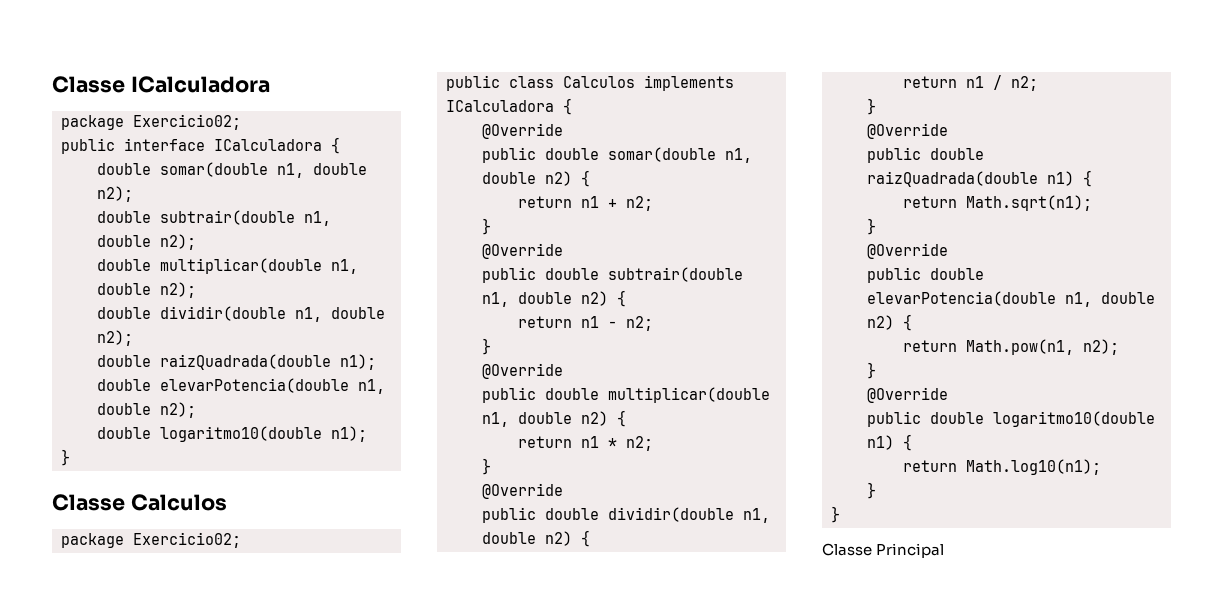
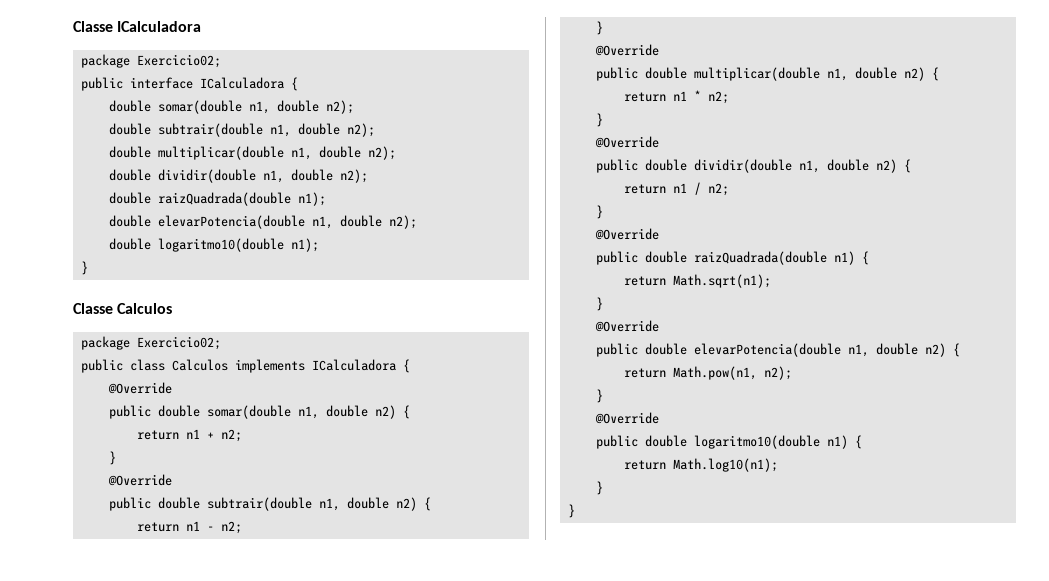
- Classe Principal

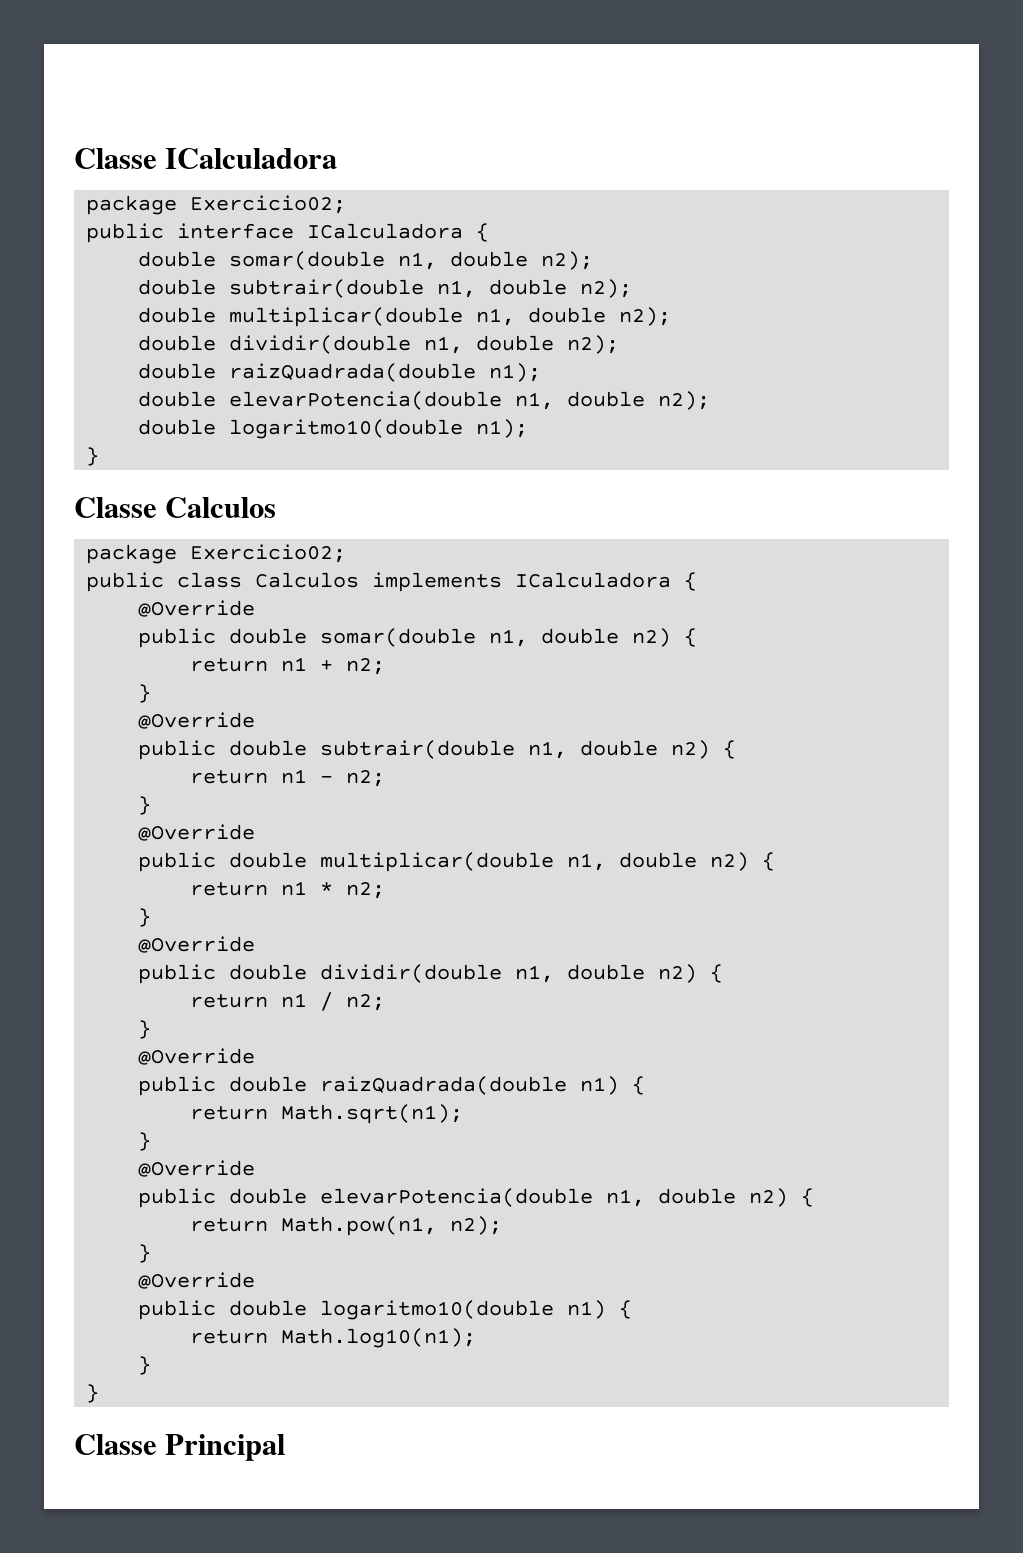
+ Classe Principal

